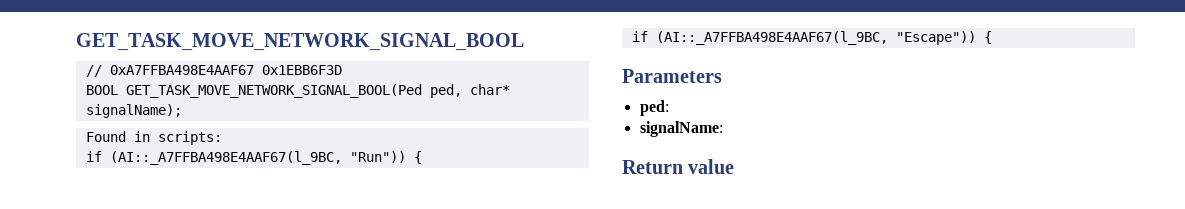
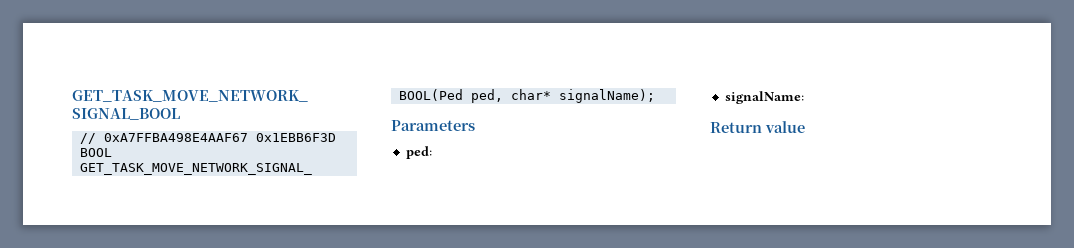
- Found in scripts:
- if (AI::_A7FFBA498E4AAF67(l_9BC, "Run")) {
- if (AI::_A7FFBA498E4AAF67(l_9BC, "Escape")) {

